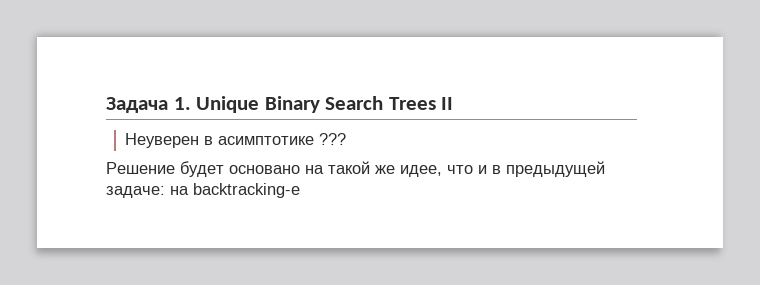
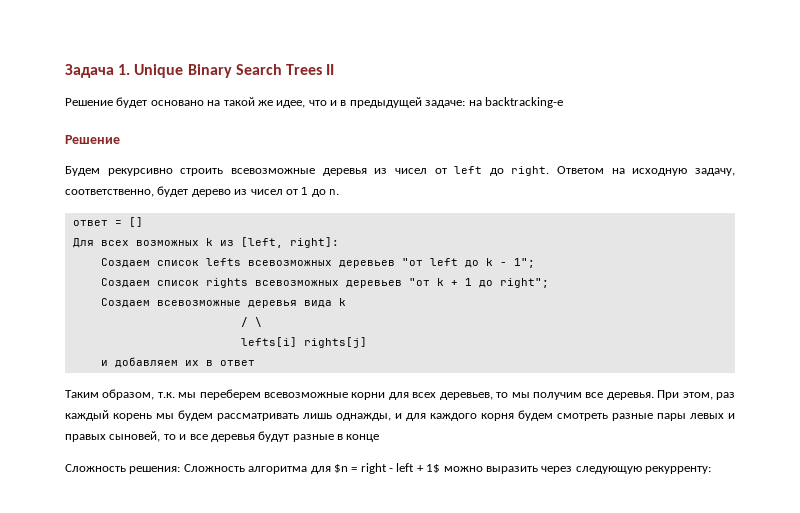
- Неуверен в асимптотике ???
  Решение будет основано на такой же идее, что и в предыдущей задаче: на backtracking-e
+ Решение
+ Будем рекурсивно строить всевозможные деревья из чисел от left до right. Ответом на исходную задачу, соответственно, будет дерево из чисел от 1 до n.
+ ответ = []
+ Для всех возможных k из [left, right]:
+ Создаем список lefts всевозможных деревьев "от left до k - 1";
+ Создаем список rights всевозможных деревьев "от k + 1 до right";
+ Создаем всевозможные деревья вида k
+ / \
+ lefts[i] rights[j]
+ и добавляем их в ответ
+ Таким образом, т.к. мы переберем всевозможные корни для всех деревьев, то мы получим все деревья. При этом, раз каждый корень мы будем рассматривать лишь однажды, и для каждого корня будем смотреть разные пары левых и правых сыновей, то и все деревья будут разные в конце
+ Сложность решения: Сложность алгоритма для $n = right - left + 1$ можно выразить через следующую рекурренту:

